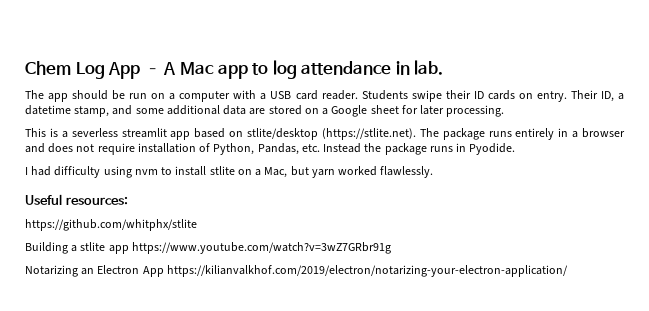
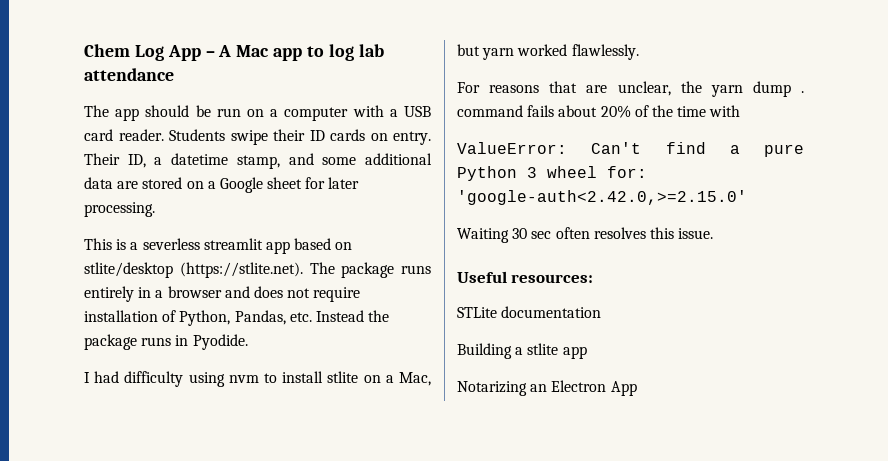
- Chem Log App – A Mac app to log attendance in lab.
+ Chem Log App – A Mac app to log lab attendance
+ For reasons that are unclear, the yarn dump . command fails about 20% of the time with
+ ValueError: Can't find a pure Python 3 wheel for: 'google-auth<2.42.0,>=2.15.0'
+ Waiting 30 sec often resolves this issue.
- https://github.com/whitphx/stlite
+ STLite documentation
- Building a stlite app https://www.youtube.com/watch?v=3wZ7GRbr91g
+ Building a stlite app
- Notarizing an Electron App https://kilianvalkhof.com/2019/electron/notarizing-your-electron-application/
+ Notarizing an Electron App

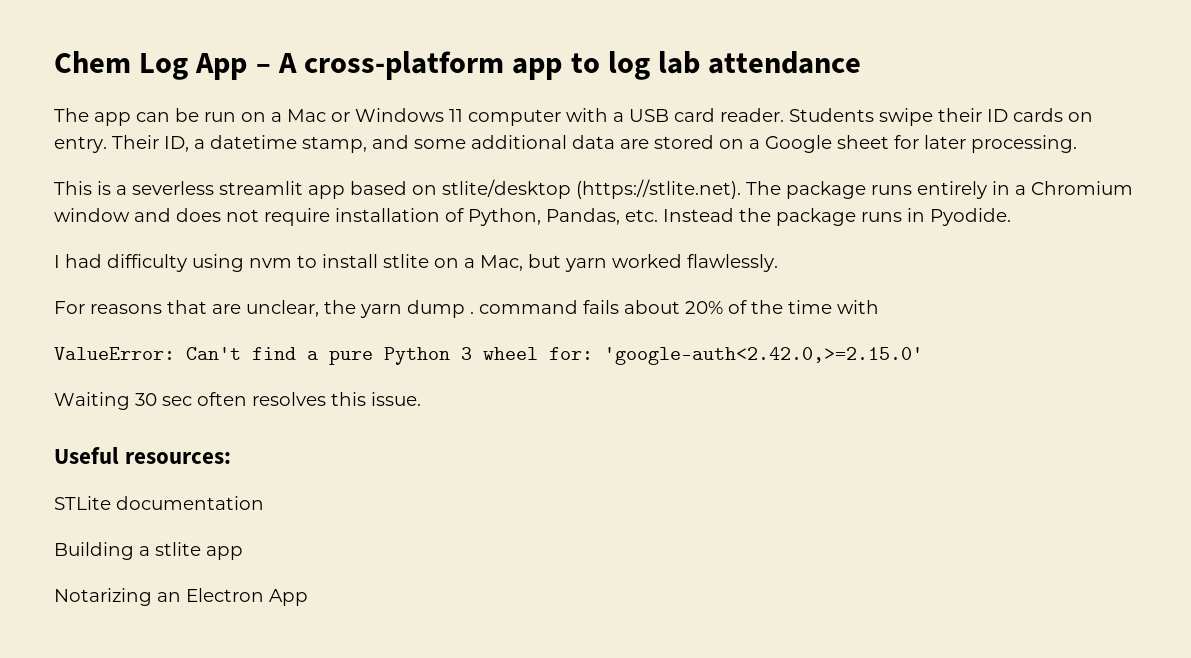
- Chem Log App – A Mac app to log lab attendance
+ Chem Log App – A cross-platform app to log lab attendance
- The app should be run on a computer with a USB card reader.
+ The app can be run on a Mac or Windows 11 computer with a USB card reader.
- This is a severless streamlit app based on stlite/desktop (https://stlite.net). The package runs entirely in a browser and does not require installation of Python, Pandas, etc. Instead the package runs in Pyodide.
+ This is a severless streamlit app based on stlite/desktop (https://stlite.net). The package runs entirely in a Chromium window and does not require installation of Python, Pandas, etc. Instead the package runs in Pyodide.

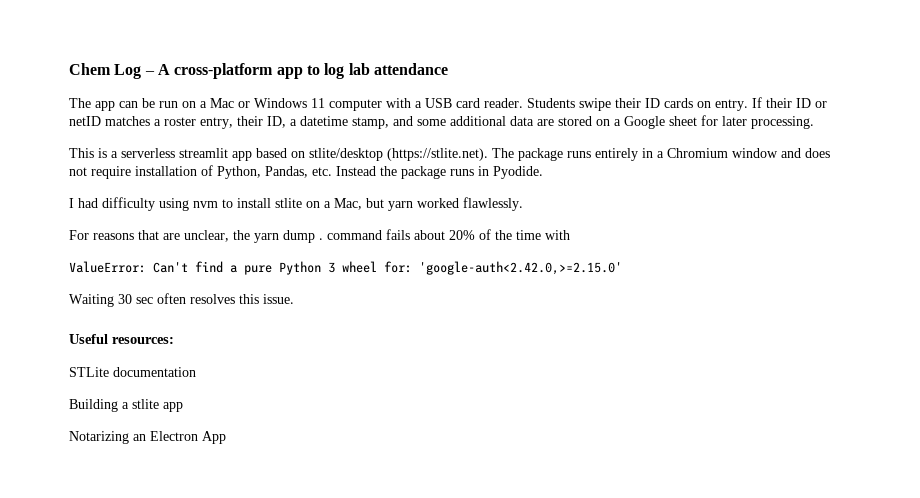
- Chem Log App – A cross-platform app to log lab attendance
+ Chem Log – A cross-platform app to log lab attendance
- Their ID, a datetime stamp, and some additional data are stored on a Google sheet for later processing.
+ If their ID or netID matches a roster entry, their ID, a datetime stamp, and some additional data are stored on a Google sheet for later processing.
- This is a severless streamlit app based on stlite/desktop (https://stlite.net). The package runs entirely in a Chromium window and does not require installation of Python, Pandas, etc. Instead the package runs in Pyodide.
+ This is a serverless streamlit app based on stlite/desktop (https://stlite.net). The package runs entirely in a Chromium window and does not require installation of Python, Pandas, etc. Instead the package runs in Pyodide.

